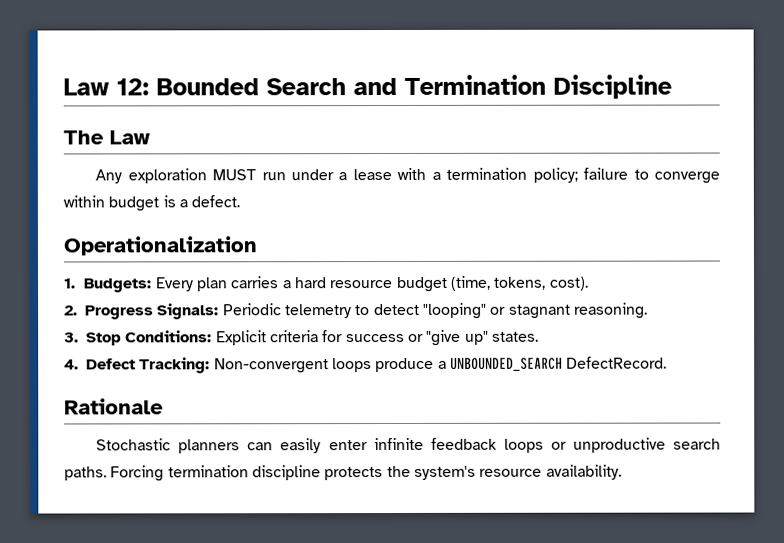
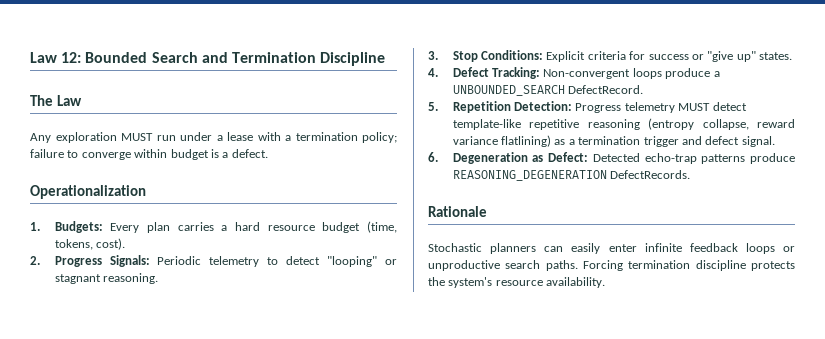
+ 5. Repetition Detection: Progress telemetry MUST detect template-like repetitive reasoning (entropy collapse, reward variance flatlining) as a termination trigger and defect signal.
+ 6. Degeneration as Defect: Detected echo-trap patterns produce REASONING_DEGENERATION DefectRecords.

